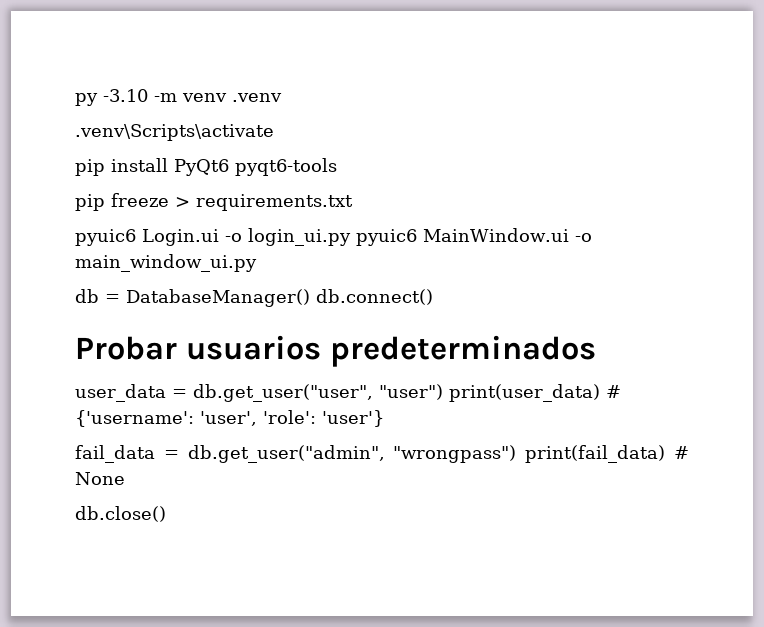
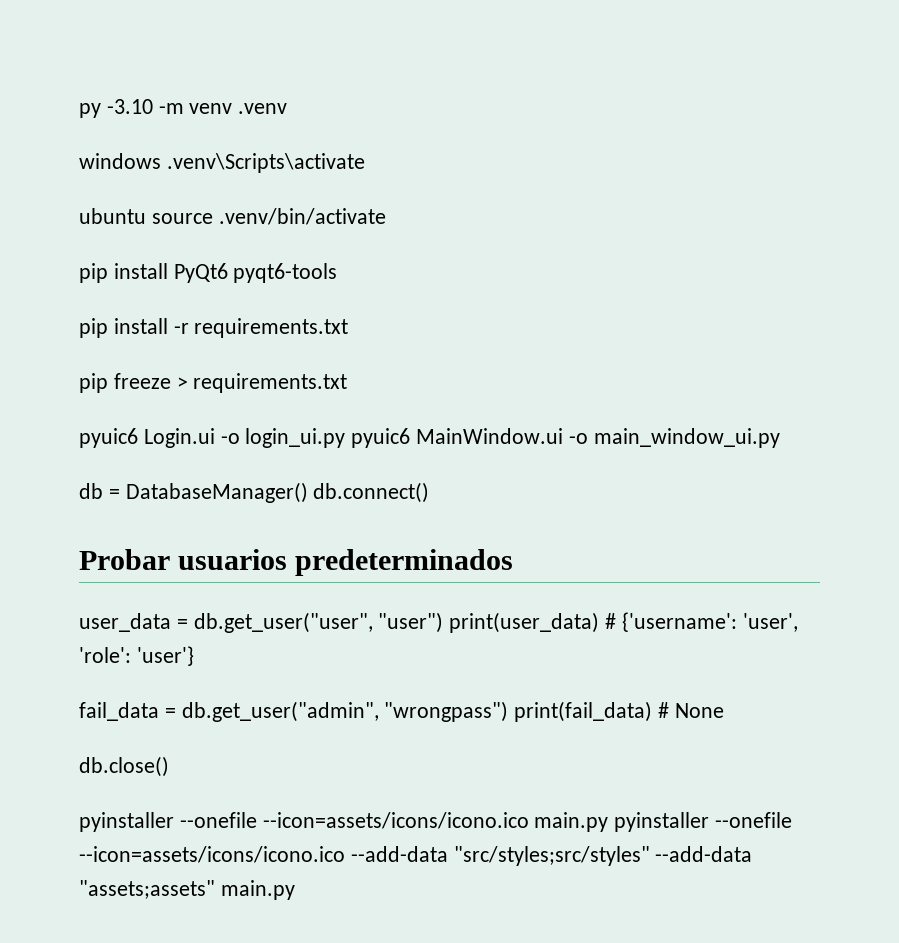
- .venv\Scripts\activate
+ windows .venv\Scripts\activate
+ ubuntu source .venv/bin/activate
+ pip install -r requirements.txt
+ pyinstaller --onefile --icon=assets/icons/icono.ico main.py pyinstaller --onefile --icon=assets/icons/icono.ico --add-data "src/styles;src/styles" --add-data "assets;assets" main.py

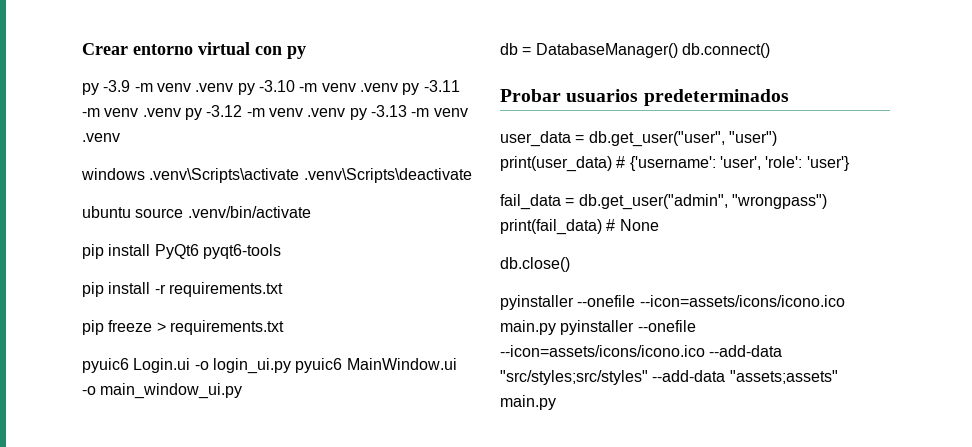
- py -3.10 -m venv .venv
+ Crear entorno virtual con py
+ py -3.9 -m venv .venv py -3.10 -m venv .venv py -3.11 -m venv .venv py -3.12 -m venv .venv py -3.13 -m venv .venv
- windows .venv\Scripts\activate
+ windows .venv\Scripts\activate .venv\Scripts\deactivate

